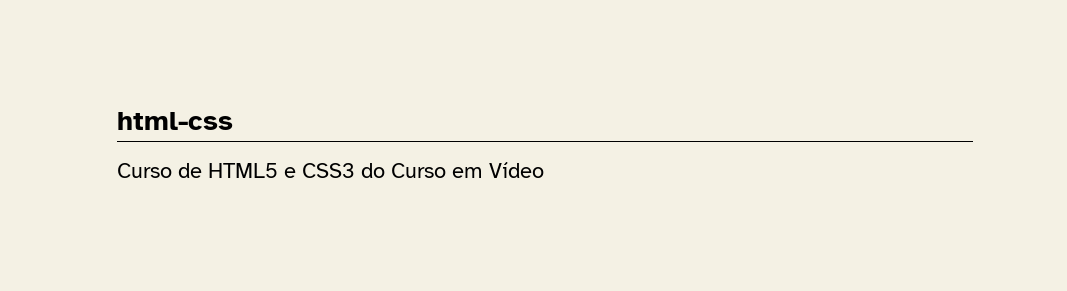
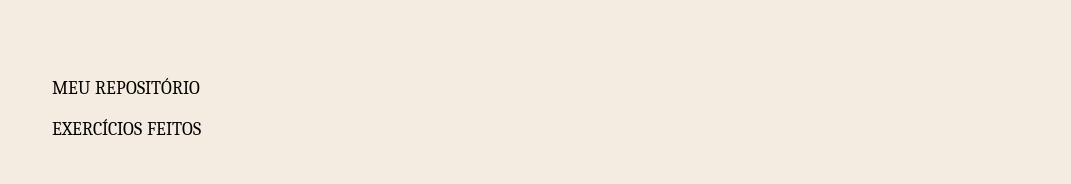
- html-css
- Curso de HTML5 e CSS3 do Curso em Vídeo
+ MEU REPOSITÓRIO
+ EXERCÍCIOS FEITOS

